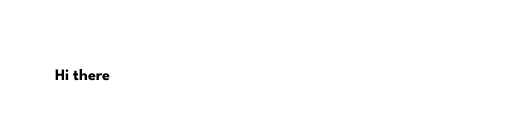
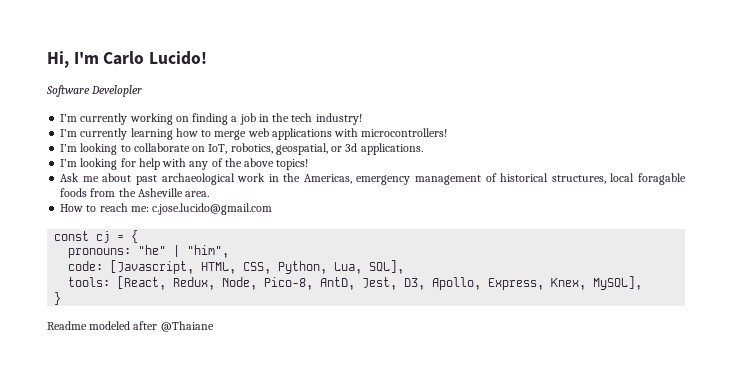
- Hi there
+ Hi, I'm Carlo Lucido!
+ Software Developler
+ I’m currently working on finding a job in the tech industry!
+ I’m currently learning how to merge web applications with microcontrollers!
+ I’m looking to collaborate on IoT, robotics, geospatial, or 3d applications.
+ I’m looking for help with any of the above topics!
+ Ask me about past archaeological work in the Americas, emergency management of historical structures, local foragable foods from the Asheville area.
+ How to reach me: c.jose.lucido@gmail.com
+ const cj = {
+ pronouns: "he" | "him",
+ code: [Javascript, HTML, CSS, Python, Lua, SQL],
+ tools: [React, Redux, Node, Pico-8, AntD, Jest, D3, Apollo, Express, Knex, MySQL],
+ }
+ Readme modeled after @Thaiane

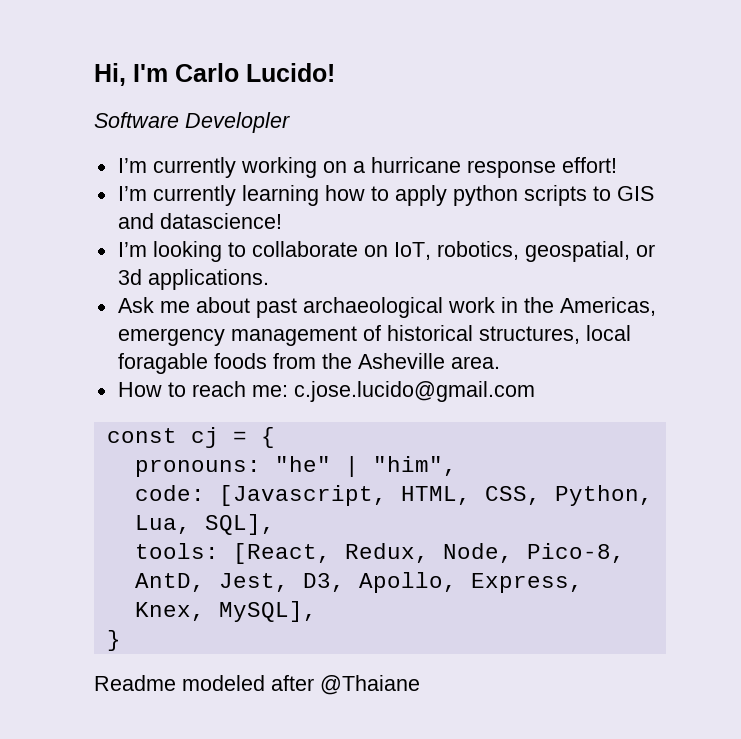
- I’m currently working on finding a job in the tech industry!
+ I’m currently working on a hurricane response effort!
- I’m currently learning how to merge web applications with microcontrollers!
+ I’m currently learning how to apply python scripts to GIS and datascience!
- I’m looking for help with any of the above topics!

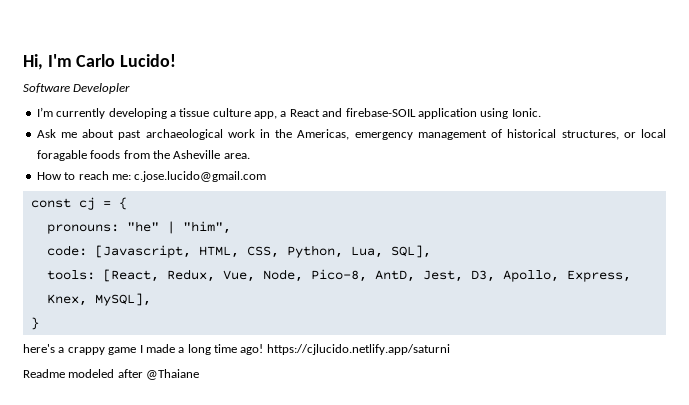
- I’m currently working on a hurricane response effort!
- I’m currently learning how to apply python scripts to GIS and datascience!
- I’m looking to collaborate on IoT, robotics, geospatial, or 3d applications.
+ I’m currently developing a tissue culture app, a React and firebase-SOIL application using Ionic.
- Ask me about past archaeological work in the Americas, emergency management of historical structures, local foragable foods from the Asheville area.
+ Ask me about past archaeological work in the Americas, emergency management of historical structures, or local foragable foods from the Asheville area.
- tools: [React, Redux, Node, Pico-8, AntD, Jest, D3, Apollo, Express, Knex, MySQL],
+ tools: [React, Redux, Vue, Node, Pico-8, AntD, Jest, D3, Apollo, Express, Knex, MySQL],
+ here's a crappy game I made a long time ago! https://cjlucido.netlify.app/saturni

